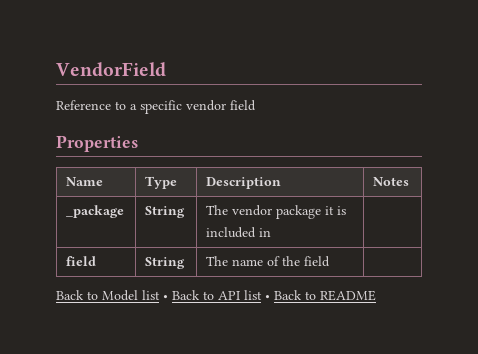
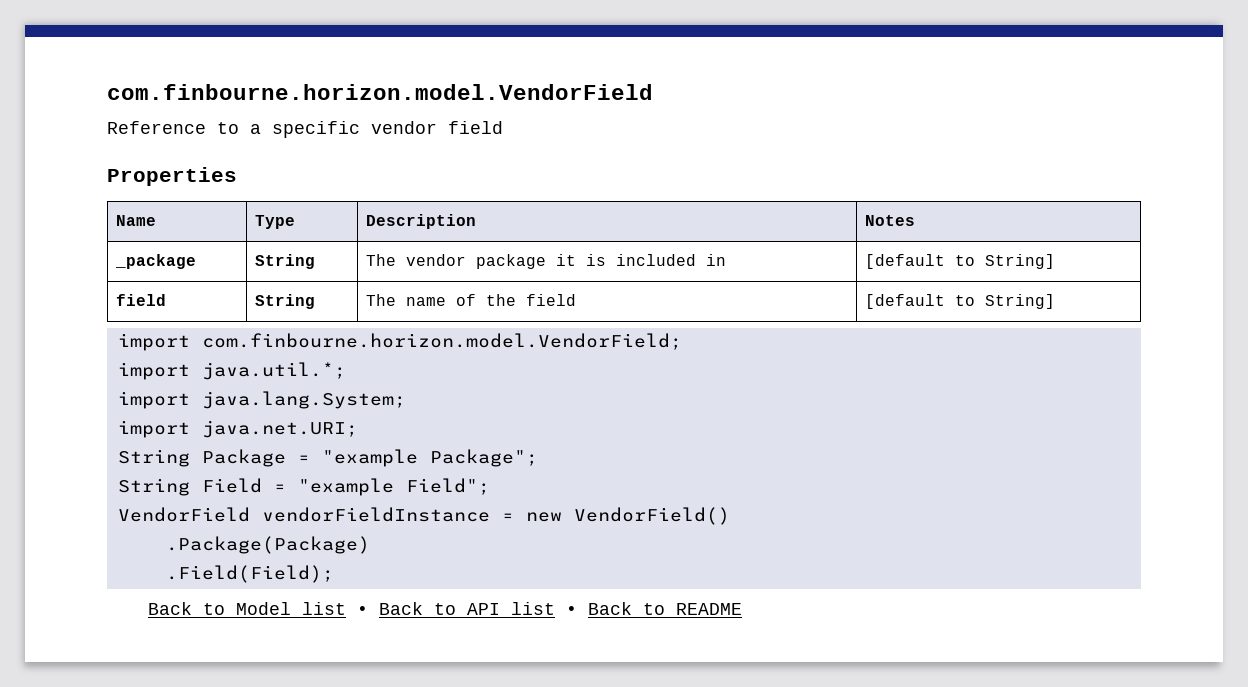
- VendorField
+ com.finbourne.horizon.model.VendorField
- _package | String | The vendor package it is included in |
+ _package | String | The vendor package it is included in | [default to String]
- field | String | The name of the field |
+ field | String | The name of the field | [default to String]
+ import com.finbourne.horizon.model.VendorField;
+ import java.util.*;
+ import java.lang.System;
+ import java.net.URI;
+ String Package = "example Package";
+ String Field = "example Field";
+ VendorField vendorFieldInstance = new VendorField()
+ .Package(Package)
+ .Field(Field);

